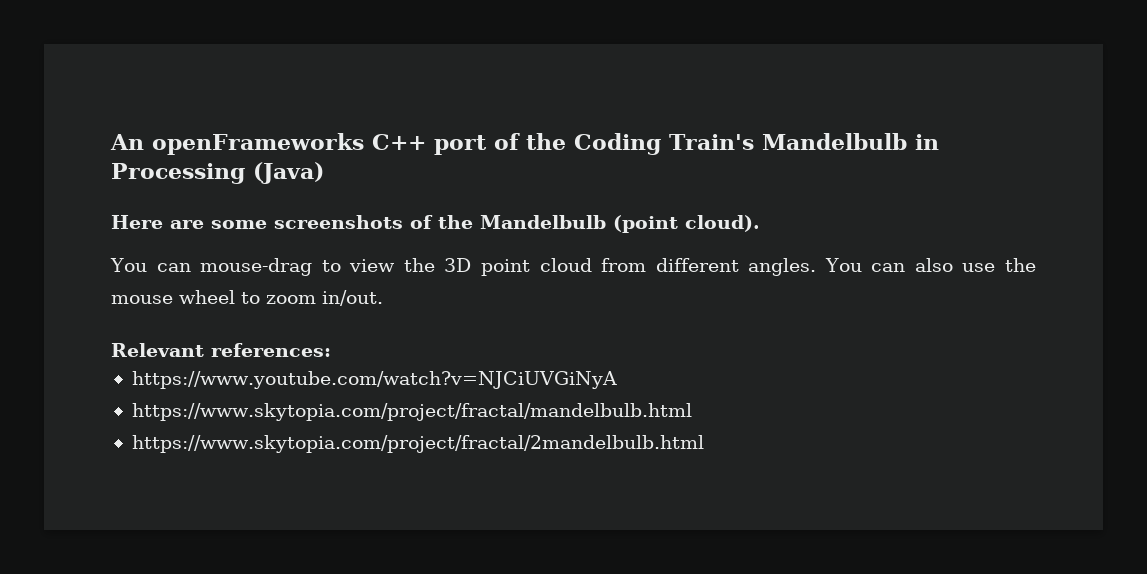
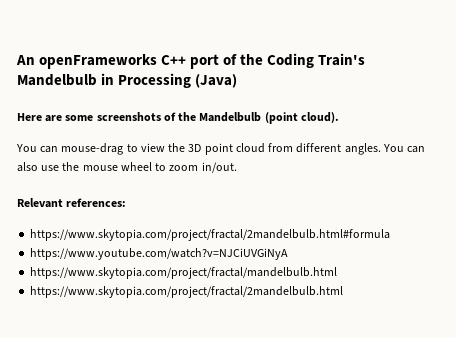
+ https://www.skytopia.com/project/fractal/2mandelbulb.html#formula

